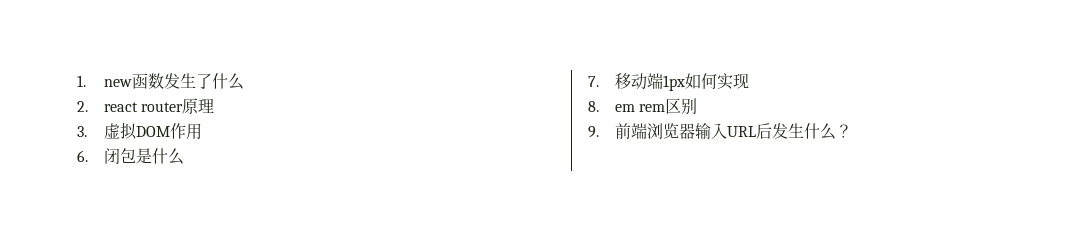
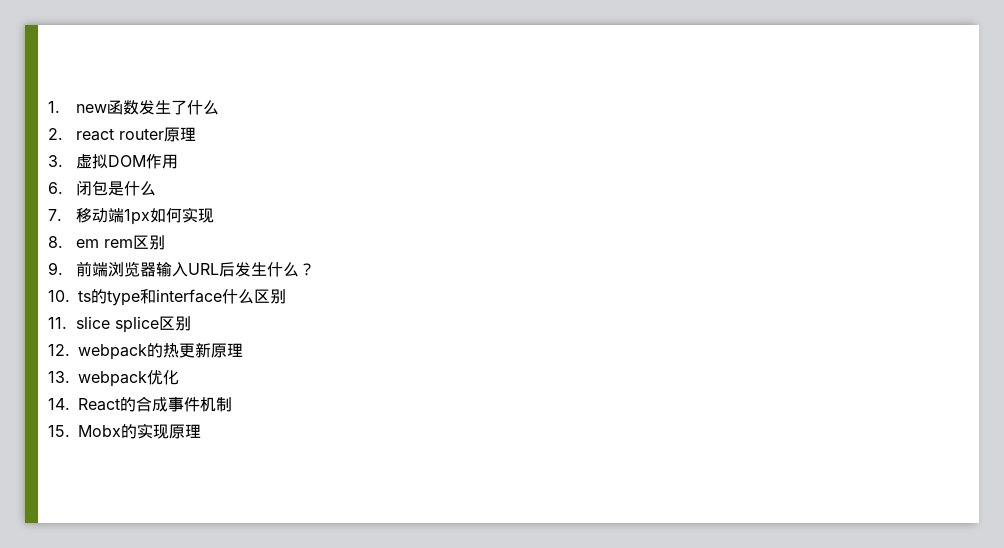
+ 10. ts的type和interface什么区别
+ 11. slice splice区别
+ 12. webpack的热更新原理
+ 13. webpack优化
+ 14. React的合成事件机制
+ 15. Mobx的实现原理

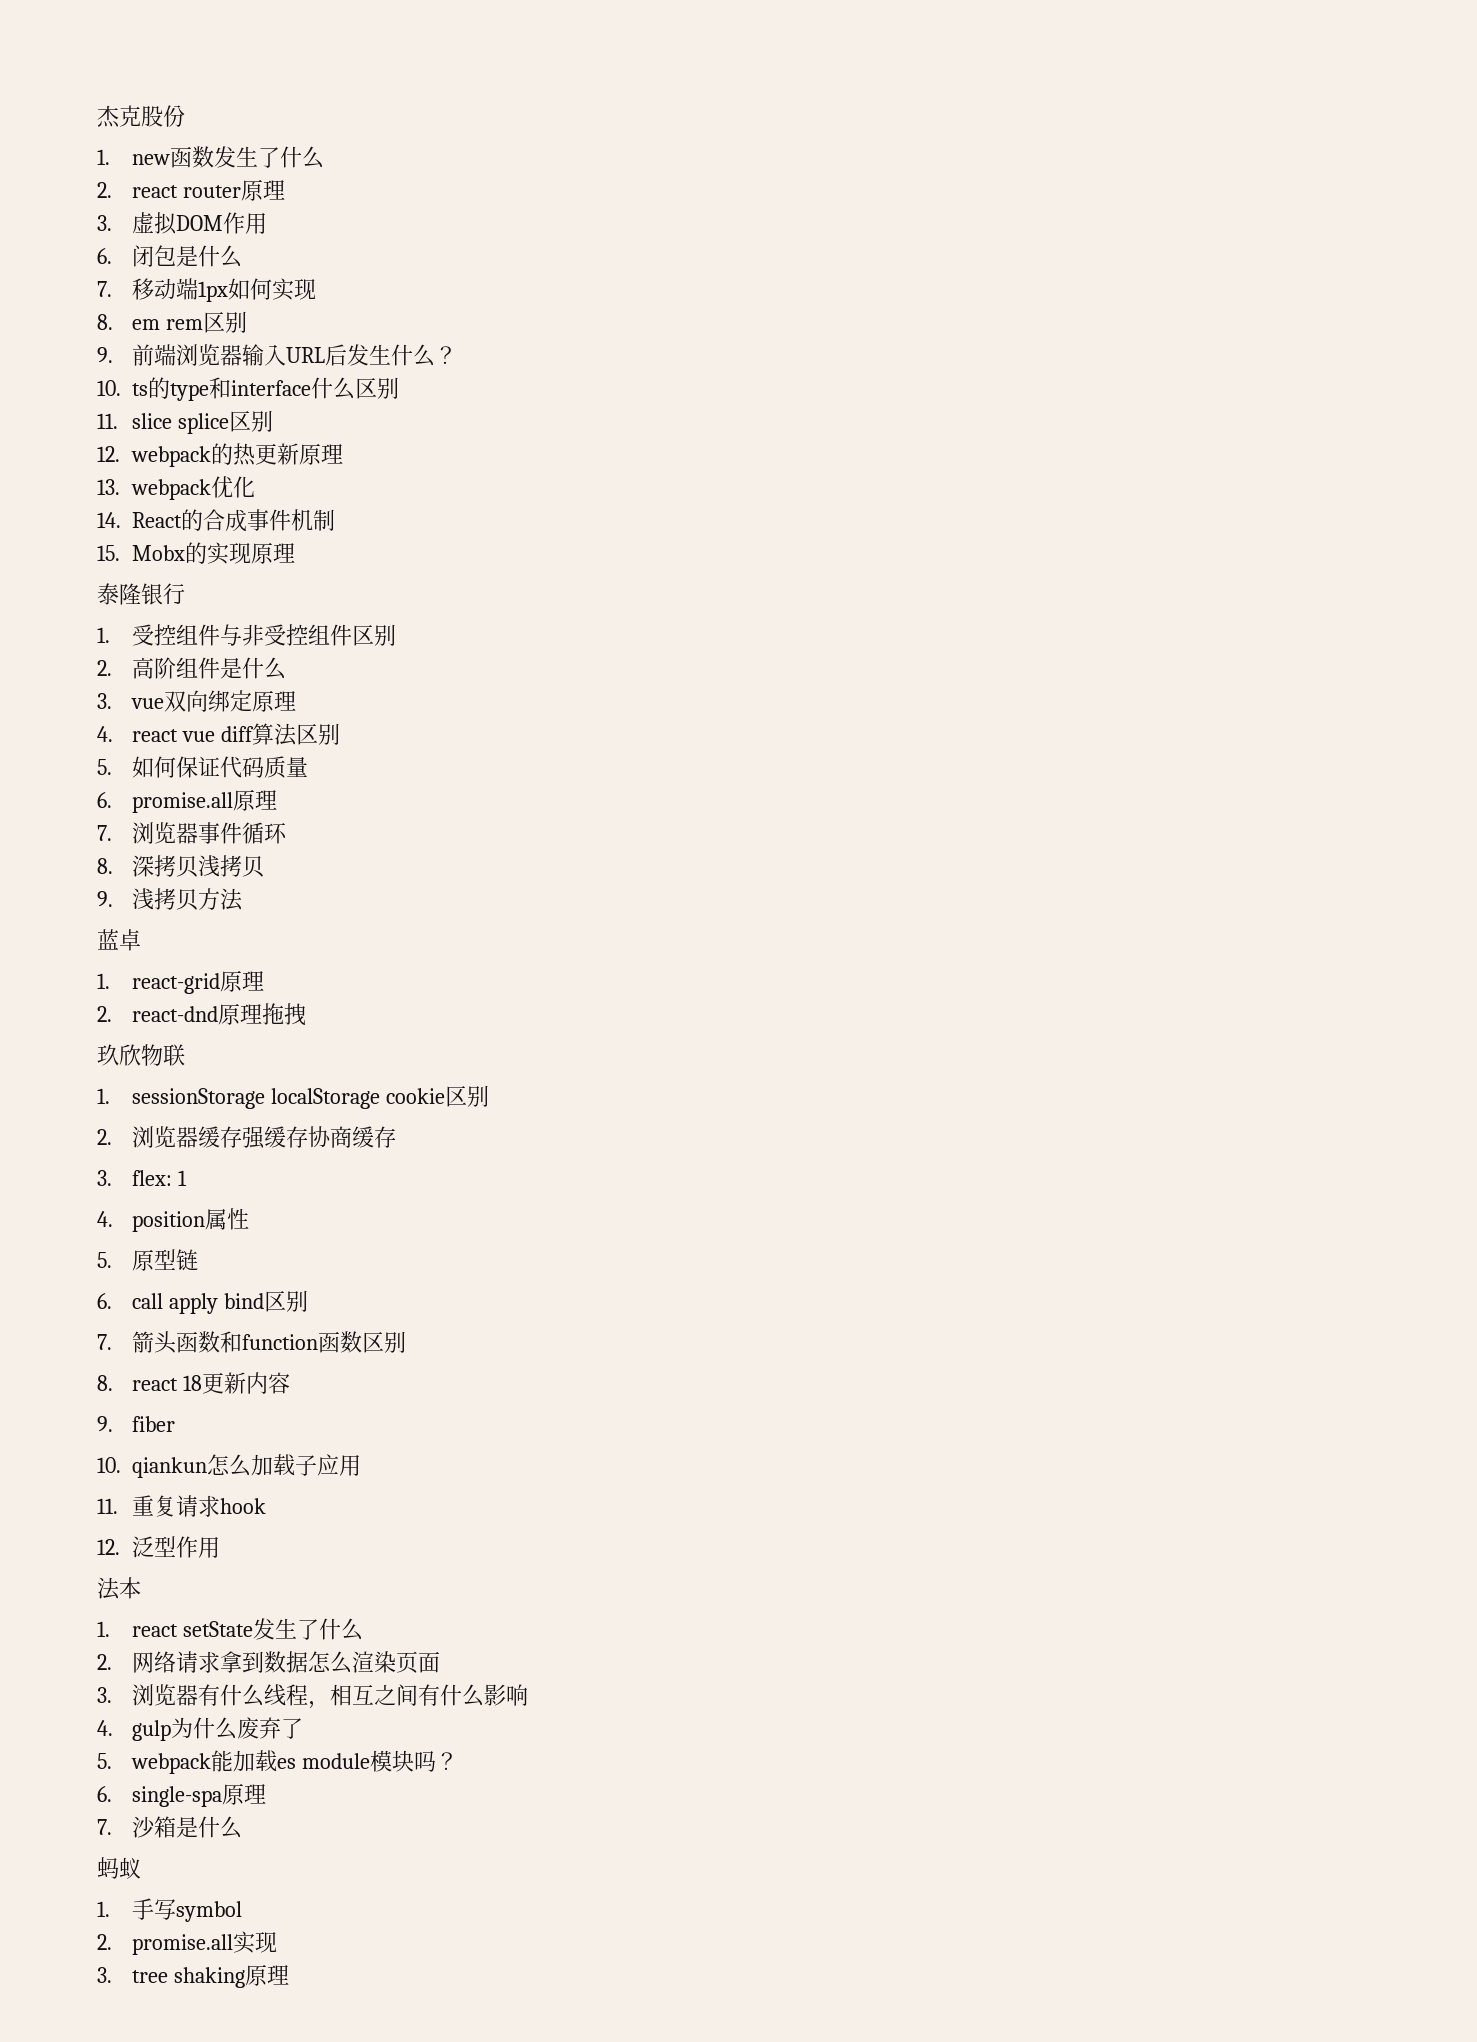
+ 杰克股份
+ 泰隆银行
+ 1.受控组件与非受控组件区别
+ 2.高阶组件是什么
+ 3. vue双向绑定原理
+ 4. react vue diff算法区别
+ 5.如何保证代码质量
+ 6. promise.all原理
+ 7.浏览器事件循环
+ 8.深拷贝浅拷贝
+ 9.浅拷贝方法
+ 蓝卓
+ 1. react-grid原理
+ 2. react-dnd原理拖拽
+ 玖欣物联
+ 1. sessionStorage localStorage cookie区别
+ 2.浏览器缓存强缓存协商缓存
+ 3. flex: 1
+ 4. position属性
+ 5.原型链
+ 6. call apply bind区别
+ 7.箭头函数和function函数区别
+ 8. react 18更新内容
+ 9. fiber
+ 10. qiankun怎么加载子应用
+ 11.重复请求hook
+ 12.泛型作用
+ 法本
+ 1. react setState发生了什么
+ 2.网络请求拿到数据怎么渲染页面
+ 3.浏览器有什么线程，相互之间有什么影响
+ 4. gulp为什么废弃了
+ 5. webpack能加载es module模块吗？
+ 6. single-spa原理
+ 7.沙箱是什么
+ 蚂蚁
+ 1.手写symbol
+ 2. promise.all实现
+ 3. tree shaking原理

